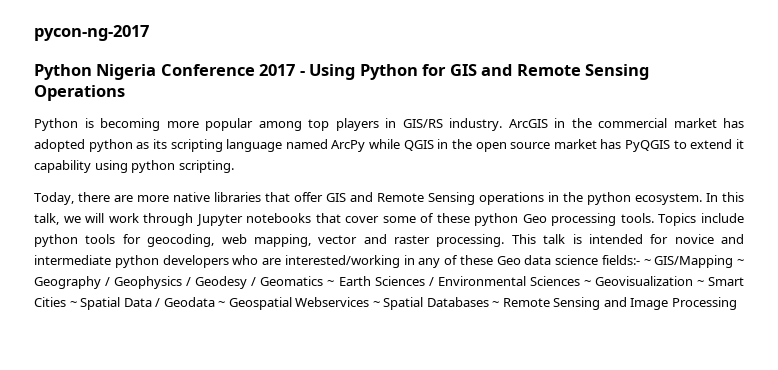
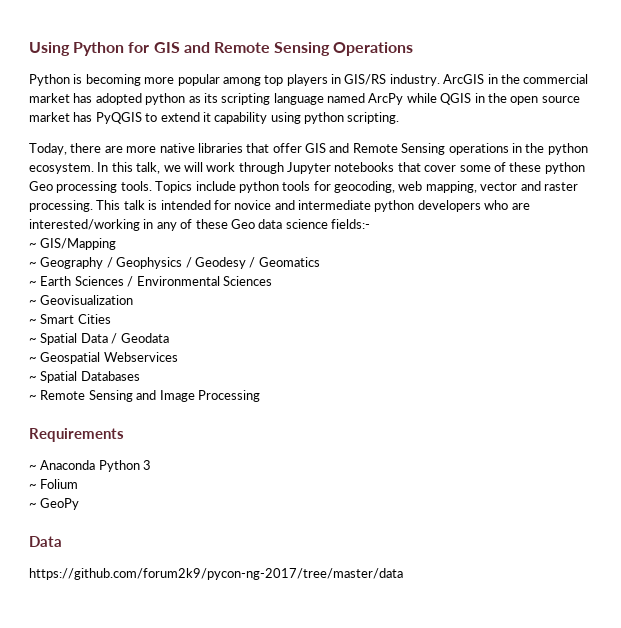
- pycon-ng-2017
- Python Nigeria Conference 2017 - Using Python for GIS and Remote Sensing Operations
+ Using Python for GIS and Remote Sensing Operations
- This talk is intended for novice and intermediate python developers who are interested/working in any of these Geo data science fields:- ~ GIS/Mapping ~ Geography / Geophysics / Geodesy / Geomatics ~ Earth Sciences / Environmental Sciences ~ Geovisualization ~ Smart Cities ~ Spatial Data / Geodata ~ Geospatial Webservices ~ Spatial Databases ~ Remote Sensing and Image Processing
+ This talk is intended for novice and intermediate python developers who are interested/working in any of these Geo data science fields:-
+ ~ GIS/Mapping
+ ~ Geography / Geophysics / Geodesy / Geomatics
+ ~ Earth Sciences / Environmental Sciences
+ ~ Geovisualization
+ ~ Smart Cities
+ ~ Spatial Data / Geodata
+ ~ Geospatial Webservices
+ ~ Spatial Databases
+ ~ Remote Sensing and Image Processing
+ Requirements
+ ~ Anaconda Python 3
+ ~ Folium
+ ~ GeoPy
+ Data
+ https://github.com/forum2k9/pycon-ng-2017/tree/master/data

